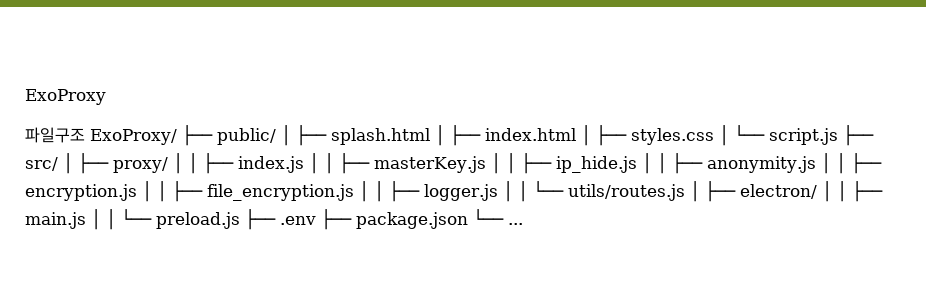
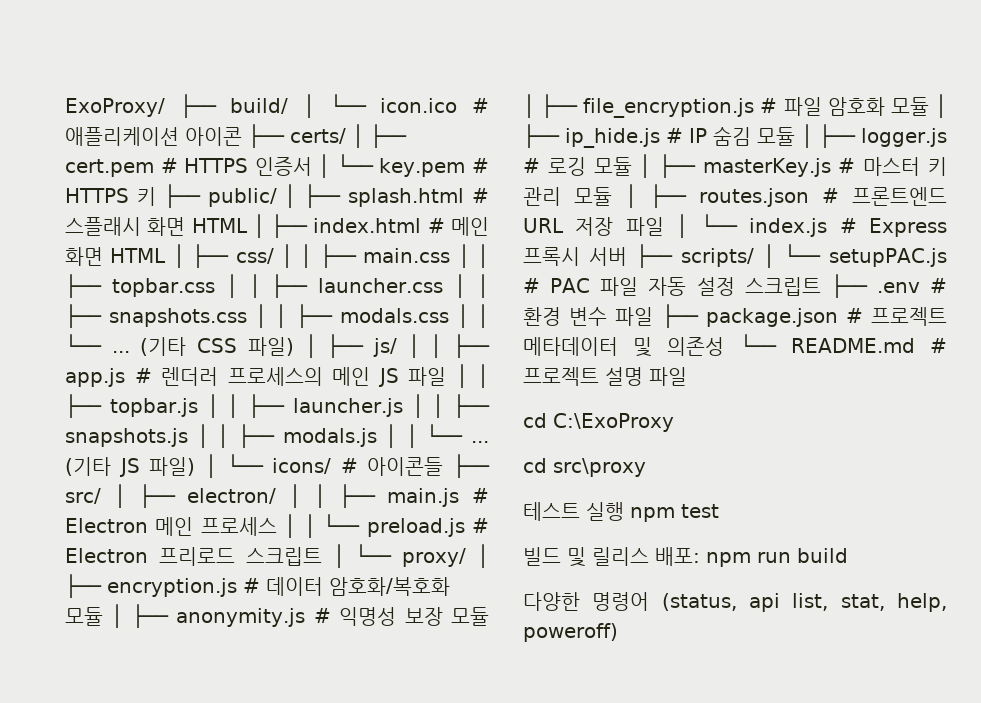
- ExoProxy
- 파일구조 ExoProxy/ ├── public/ │ ├── splash.html │ ├── index.html │ ├── styles.css │ └── script.js ├── src/ │ ├── proxy/ │ │ ├── index.js │ │ ├── masterKey.js │ │ ├── ip_hide.js │ │ ├── anonymity.js │ │ ├── encryption.js │ │ ├── file_encryption.js │ │ ├── logger.js │ │ └── utils/routes.js │ ├── electron/ │ │ ├── main.js │ │ └── preload.js ├── .env ├── package.json └── ...
+ ExoProxy/ ├── build/ │ └── icon.ico # 애플리케이션 아이콘 ├── certs/ │ ├── cert.pem # HTTPS 인증서 │ └── key.pem # HTTPS 키 ├── public/ │ ├── splash.html # 스플래시 화면 HTML │ ├── index.html # 메인 화면 HTML │ ├── css/ │ │ ├── main.css │ │ ├── topbar.css │ │ ├── launcher.css │ │ ├── snapshots.css │ │ ├── modals.css │ │ └── ... (기타 CSS 파일) │ ├── js/ │ │ ├── app.js # 렌더러 프로세스의 메인 JS 파일 │ │ ├── topbar.js │ │ ├── launcher.js │ │ ├── snapshots.js │ │ ├── modals.js │ │ └── ... (기타 JS 파일) │ └── icons/ # 아이콘들 ├── src/ │ ├── electron/ │ │ ├── main.js # Electron 메인 프로세스 │ │ └── preload.js # Electron 프리로드 스크립트 │ └── proxy/ │ ├── encryption.js # 데이터 암호화/복호화 모듈 │ ├── anonymity.js # 익명성 보장 모듈 │ ├── file_encryption.js # 파일 암호화 모듈 │ ├── ip_hide.js # IP 숨김 모듈 │ ├── logger.js # 로깅 모듈 │ ├── masterKey.js # 마스터 키 관리 모듈 │ ├── routes.json # 프론트엔드 URL 저장 파일 │ └── index.js # Express 프록시 서버 ├── scripts/ │ └── setupPAC.js # PAC 파일 자동 설정 스크립트 ├── .env # 환경 변수 파일 ├── package.json # 프로젝트 메타데이터 및 의존성 └── README.md # 프로젝트 설명 파일
+ cd C:\ExoProxy
+ cd src\proxy
+ 테스트 실행 npm test
+ 빌드 및 릴리스 배포: npm run build
+ 다양한 명령어 (status, api list, stat, help, poweroff)

